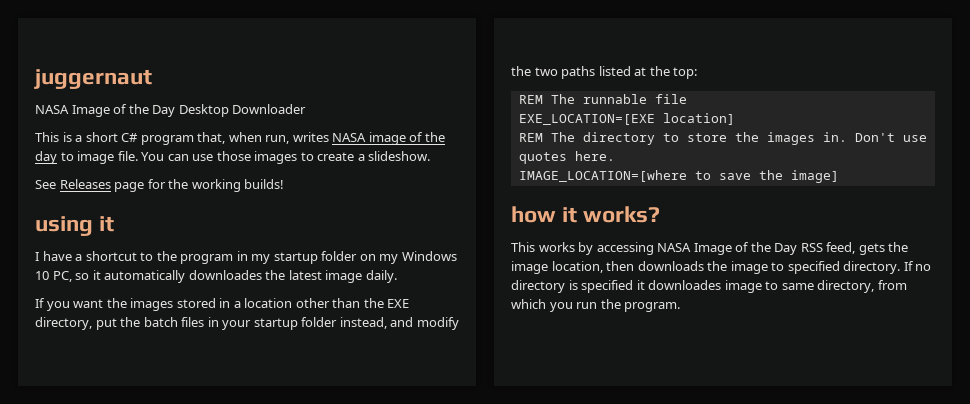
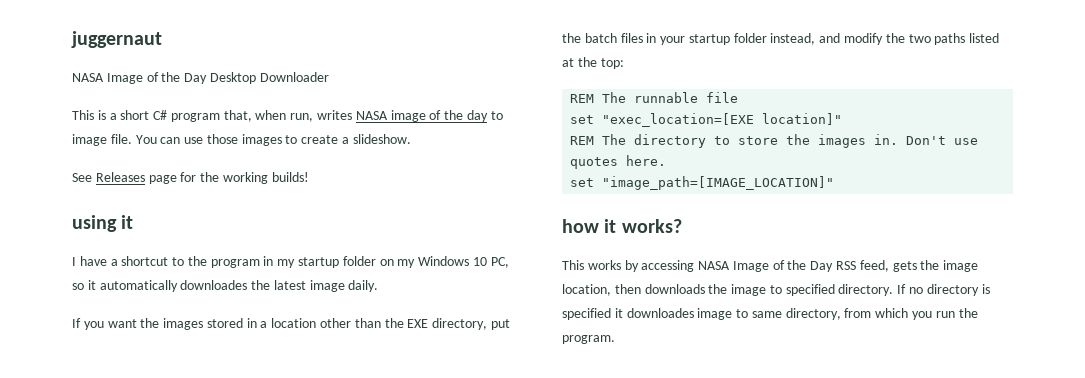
- EXE_LOCATION=[EXE location]
+ set "exec_location=[EXE location]"
- IMAGE_LOCATION=[where to save the image]
+ set "image_path=[IMAGE_LOCATION]"

